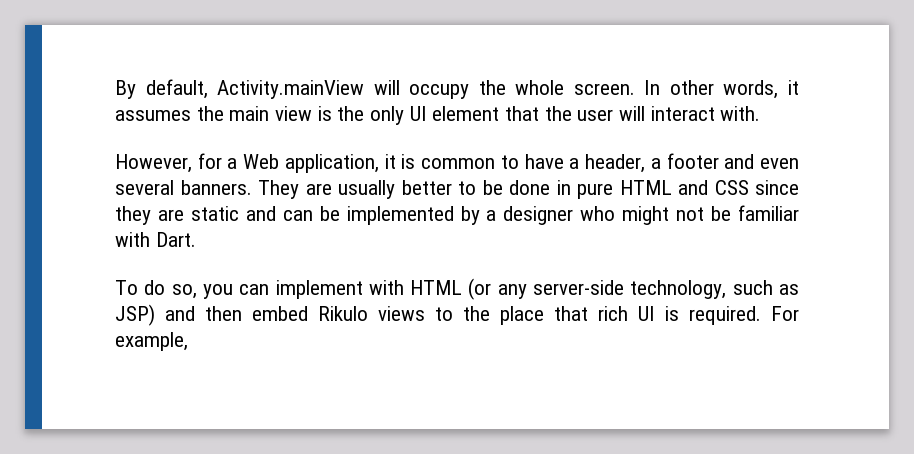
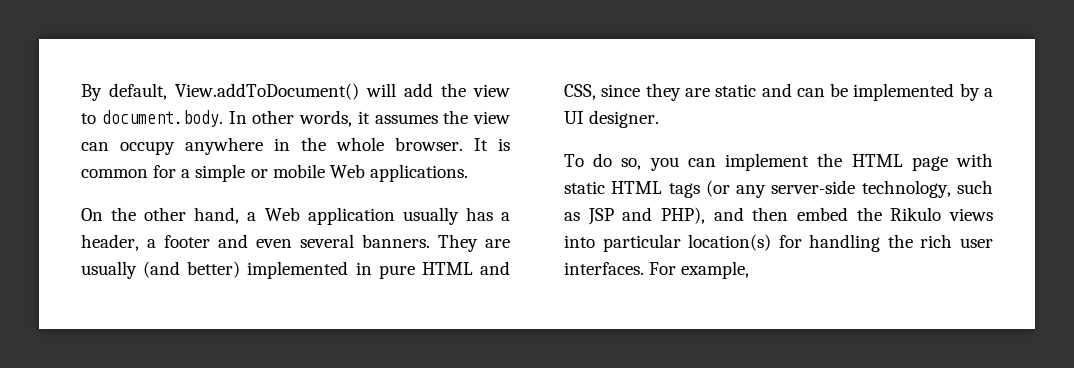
- By default, Activity.mainView will occupy the whole screen. In other words, it assumes the main view is the only UI element that the user will interact with.
- However, for a Web application, it is common to have a header, a footer and even several banners.
+ By default, View.addToDocument() will add the view to document.body. In other words, it assumes the view can occupy anywhere in the whole browser. It is common for a simple or mobile Web applications.
+ On the other hand, a Web application usually has a header, a footer and even several banners.
- They are usually better to be done in pure HTML and CSS since they are static and can be implemented by a designer who might not be familiar with Dart.
+ They are usually (and better) implemented in pure HTML and CSS, since they are static and can be implemented by a UI designer.
- To do so, you can implement with HTML (or any server-side technology, such as JSP) and then embed Rikulo views to the place that rich UI is required.
+ To do so, you can implement the HTML page with static HTML tags (or any server-side technology, such as JSP and PHP), and then embed the Rikulo views into particular location(s) for handling the rich user interfaces.

